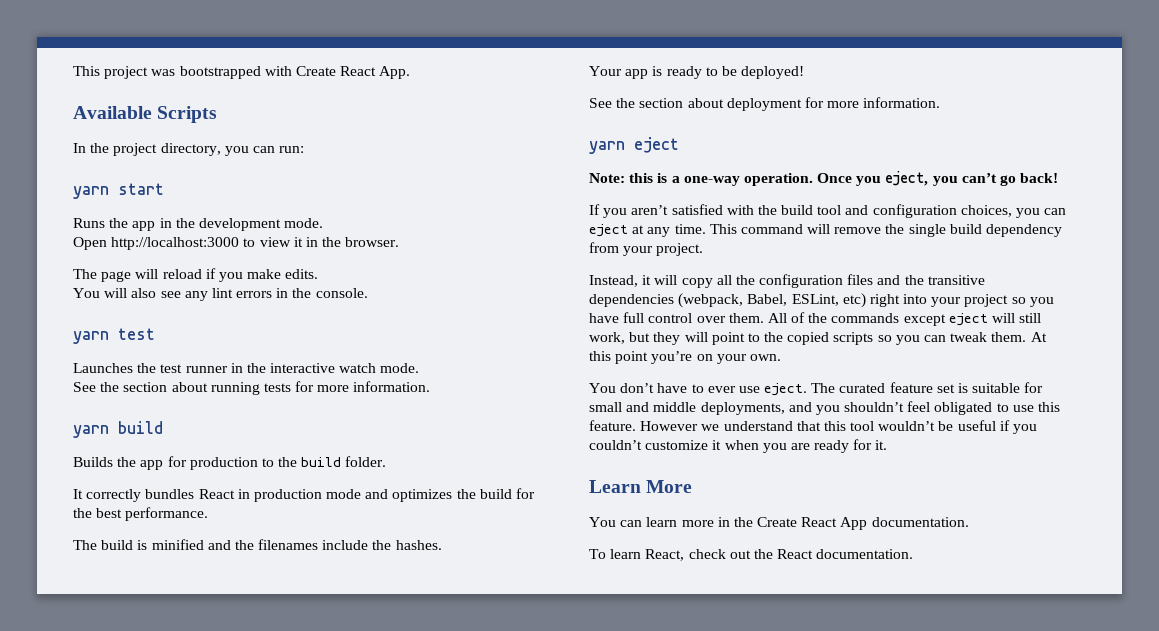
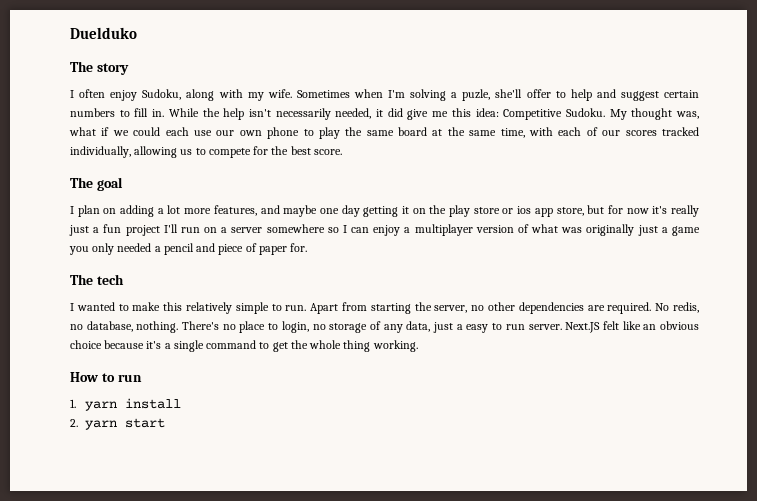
- This project was bootstrapped with Create React App.
- Available Scripts
- In the project directory, you can run:
- yarn start
- Runs the app in the development mode.
- Open http://localhost:3000 to view it in the browser.
- The page will reload if you make edits.
- You will also see any lint errors in the console.
- yarn test
- Launches the test runner in the interactive watch mode.
- See the section about running tests for more information.
- yarn build
- Builds the app for production to the build folder.
- It correctly bundles React in production mode and optimizes the build for the best performance.
- The build is minified and the filenames include the hashes.
- Your app is ready to be deployed!
- See the section about deployment for more information.
- yarn eject
- Note: this is a one-way operation. Once you eject, you can’t go back!
- If you aren’t satisfied with the build tool and configuration choices, you can eject at any time. This command will remove the single build dependency from your project.
- Instead, it will copy all the configuration files and the transitive dependencies (webpack, Babel, ESLint, etc) right into your project so you have full control over them. All of the commands except eject will still work, but they will point to the copied scripts so you can tweak them. At this point you’re on your own.
- You don’t have to ever use eject. The curated feature set is suitable for small and middle deployments, and you shouldn’t feel obligated to use this feature. However we understand that this tool wouldn’t be useful if you couldn’t customize it when you are ready for it.
- Learn More
- You can learn more in the Create React App documentation.
- To learn React, check out the React documentation.
+ Duelduko
+ The story
+ I often enjoy Sudoku, along with my wife. Sometimes when I'm solving a puzle, she'll offer to help and suggest certain numbers to fill in. While the help isn't necessarily needed, it did give me this idea: Competitive Sudoku. My thought was, what if we could each use our own phone to play the same board at the same time, with each of our scores tracked individually, allowing us to compete for the best score.
+ The goal
+ I plan on adding a lot more features, and maybe one day getting it on the play store or ios app store, but for now it's really just a fun project I'll run on a server somewhere so I can enjoy a multiplayer version of what was originally just a game you only needed a pencil and piece of paper for.
+ The tech
+ I wanted to make this relatively simple to run. Apart from starting the server, no other dependencies are required. No redis, no database, nothing. There's no place to login, no storage of any data, just a easy to run server. Next.JS felt like an obvious choice because it's a single command to get the whole thing working.
+ How to run
+ 1. yarn install
+ 2. yarn start

